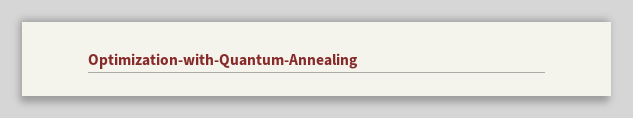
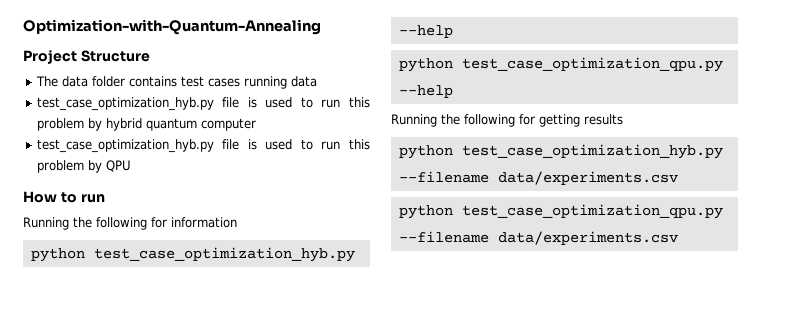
+ Project Structure
+ The data folder contains test cases running data
+ test_case_optimization_hyb.py file is used to run this problem by hybrid quantum computer
+ test_case_optimization_hyb.py file is used to run this problem by QPU
+ How to run
+ Running the following for information
+ python test_case_optimization_hyb.py --help
+ python test_case_optimization_qpu.py --help
+ Running the following for getting results
+ python test_case_optimization_hyb.py --filename data/experiments.csv
+ python test_case_optimization_qpu.py --filename data/experiments.csv

